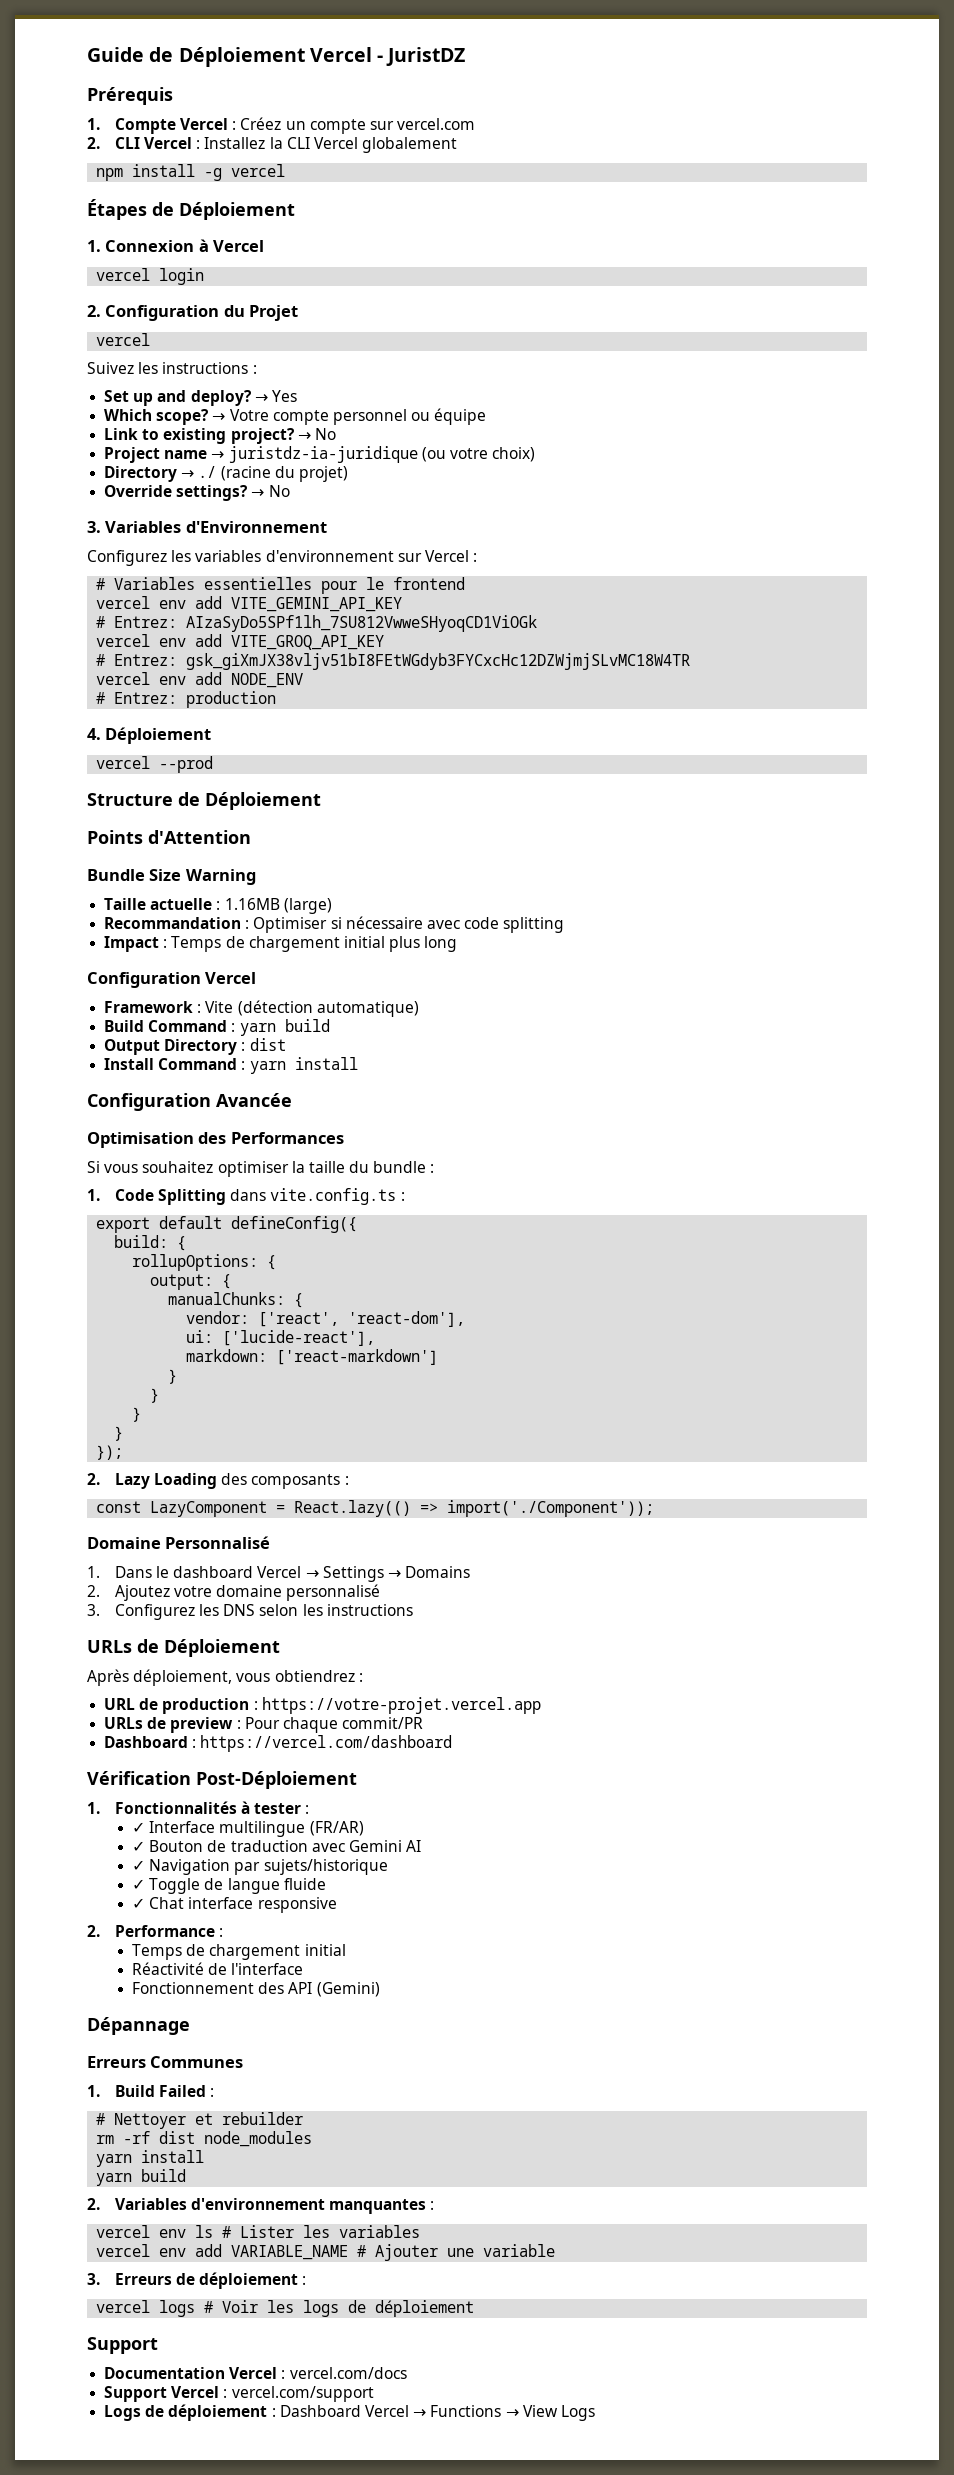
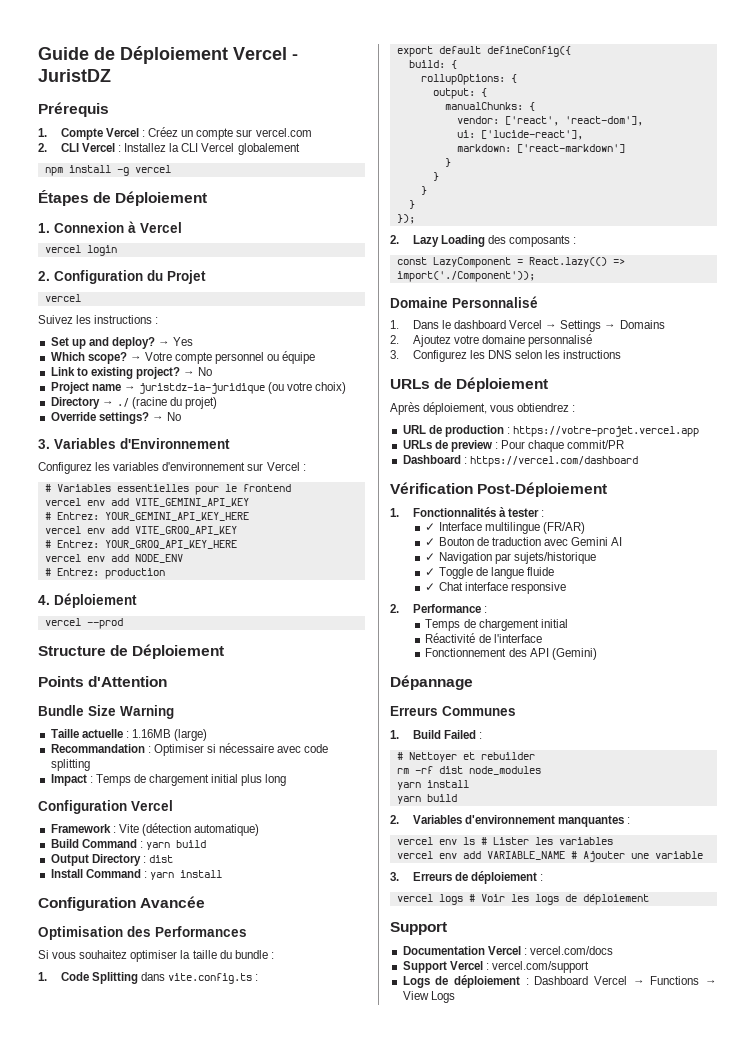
- # Entrez: AIzaSyDo5SPf1lh_7SU812VwweSHyoqCD1ViOGk
+ # Entrez: YOUR_GEMINI_API_KEY_HERE
- # Entrez: 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
+ # Entrez: YOUR_GROQ_API_KEY_HERE

